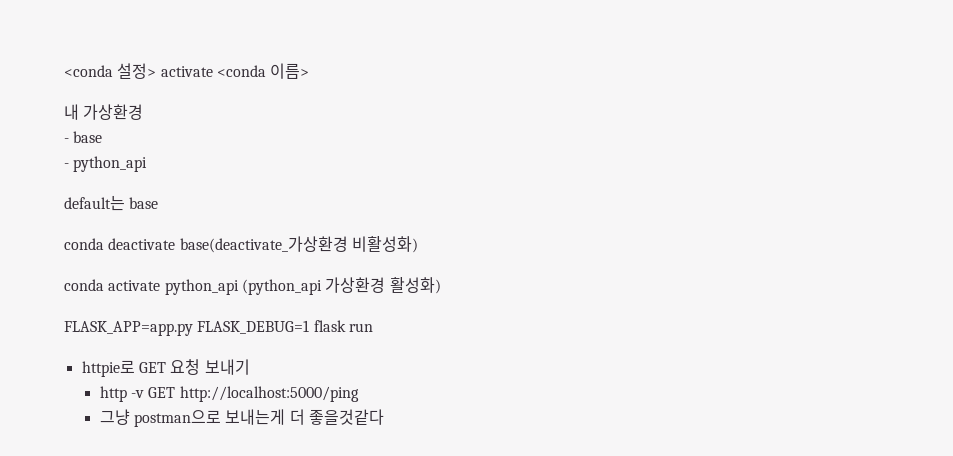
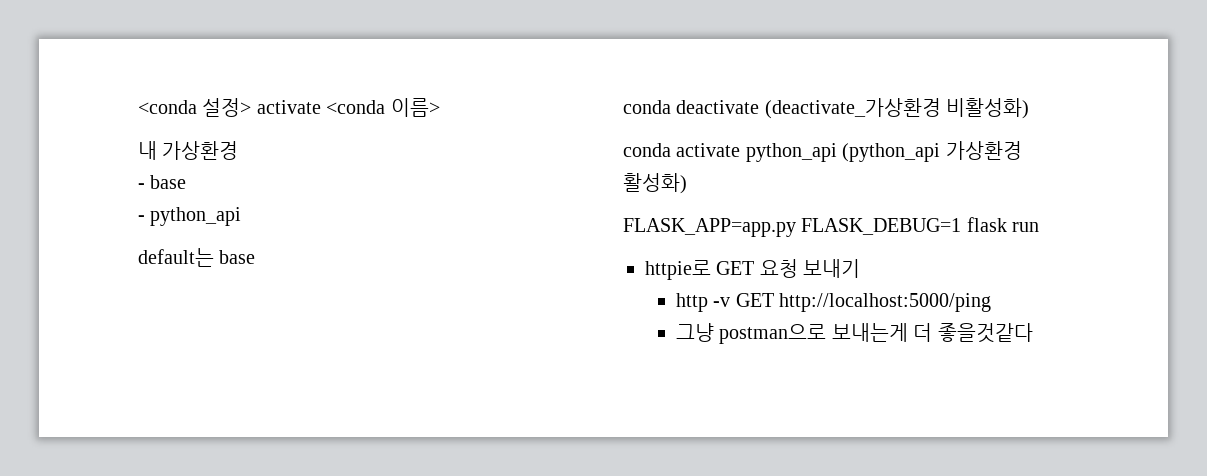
- conda deactivate base(deactivate_가상환경 비활성화)
+ conda deactivate (deactivate_가상환경 비활성화)

